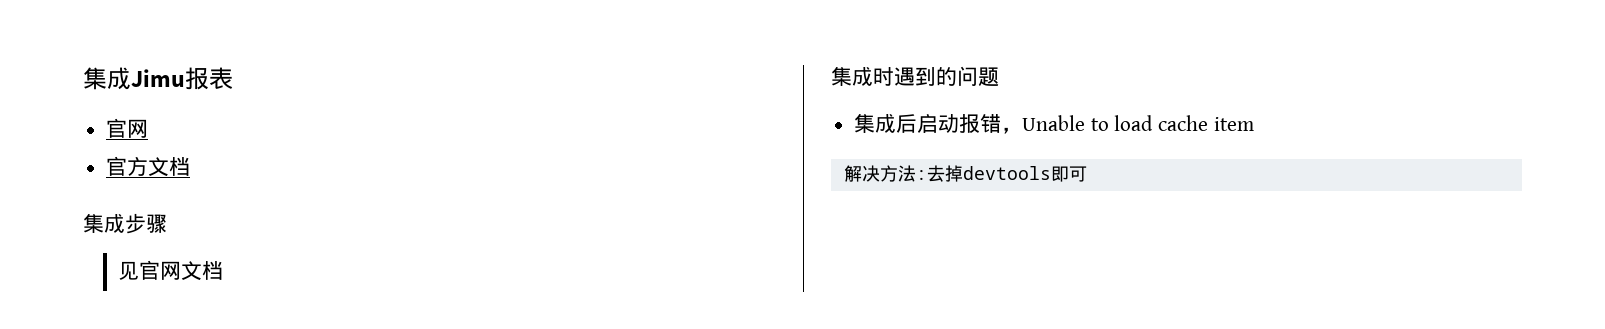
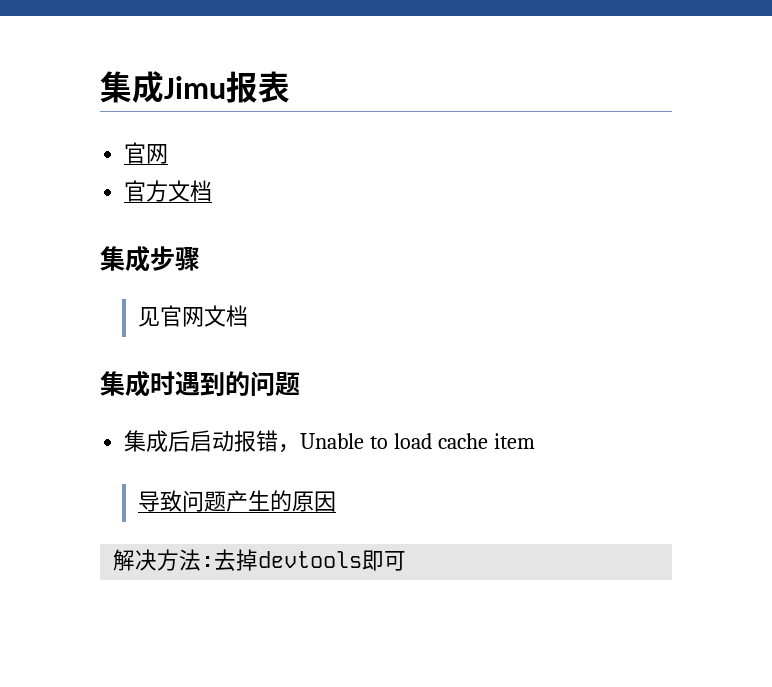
+ 导致问题产生的原因

